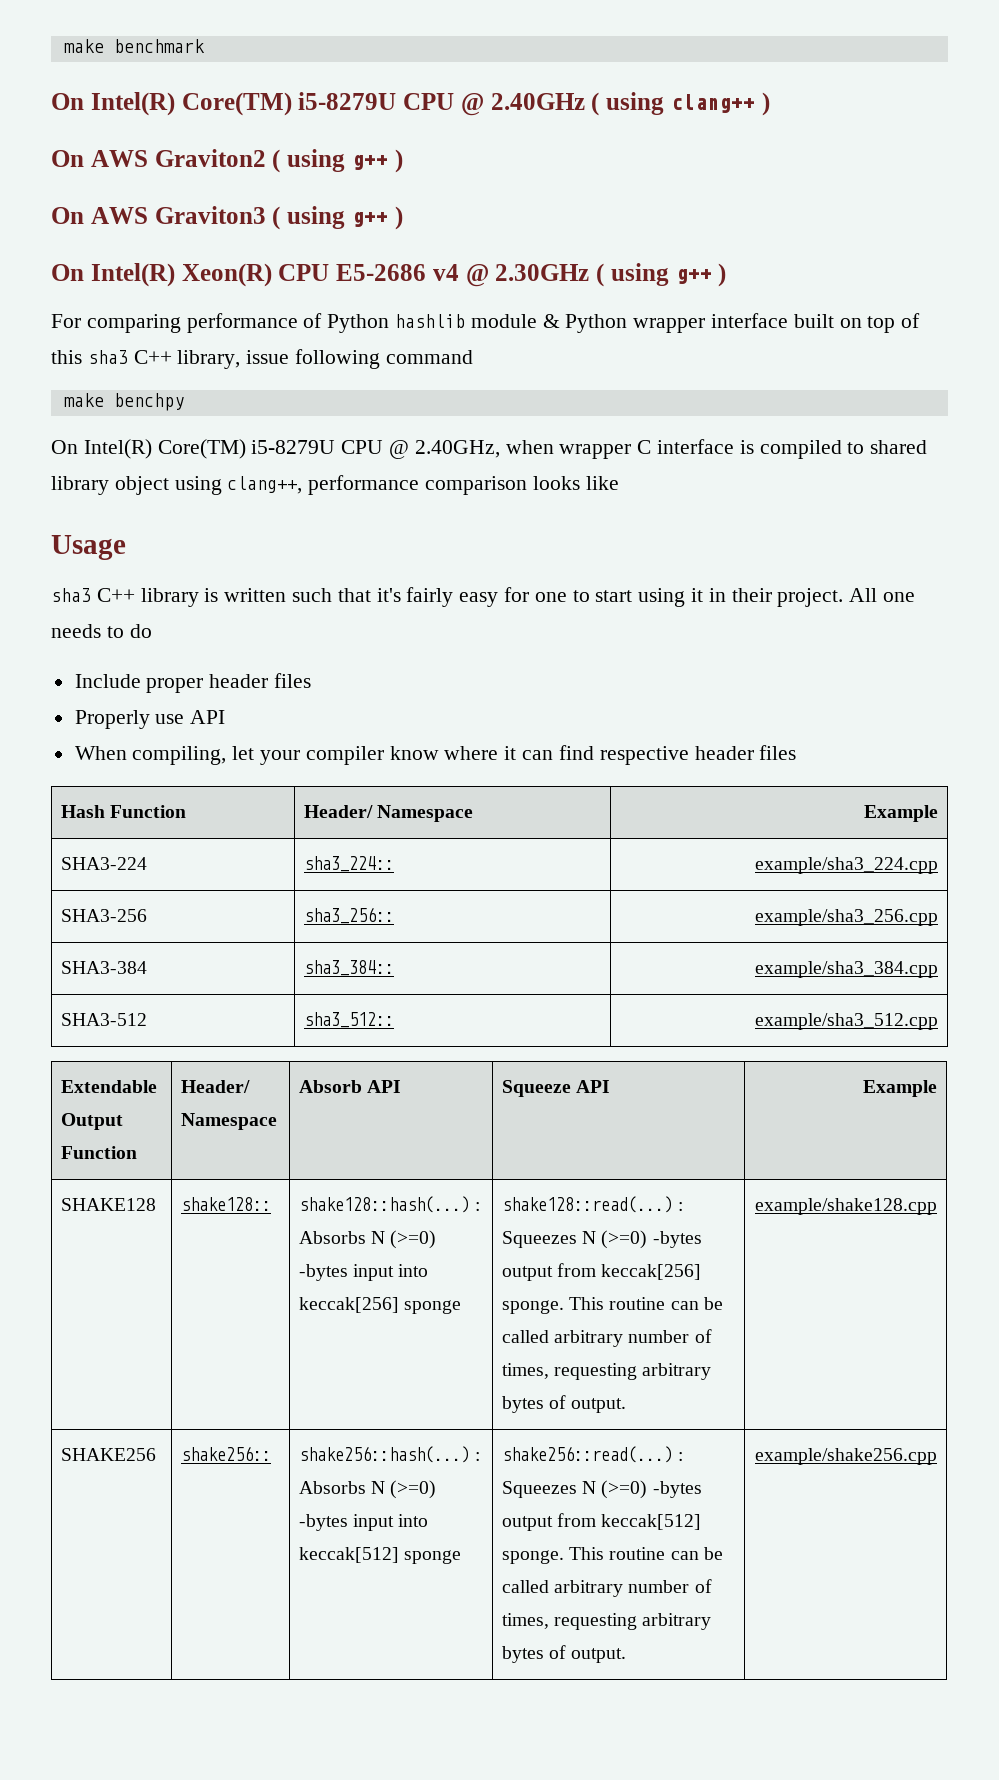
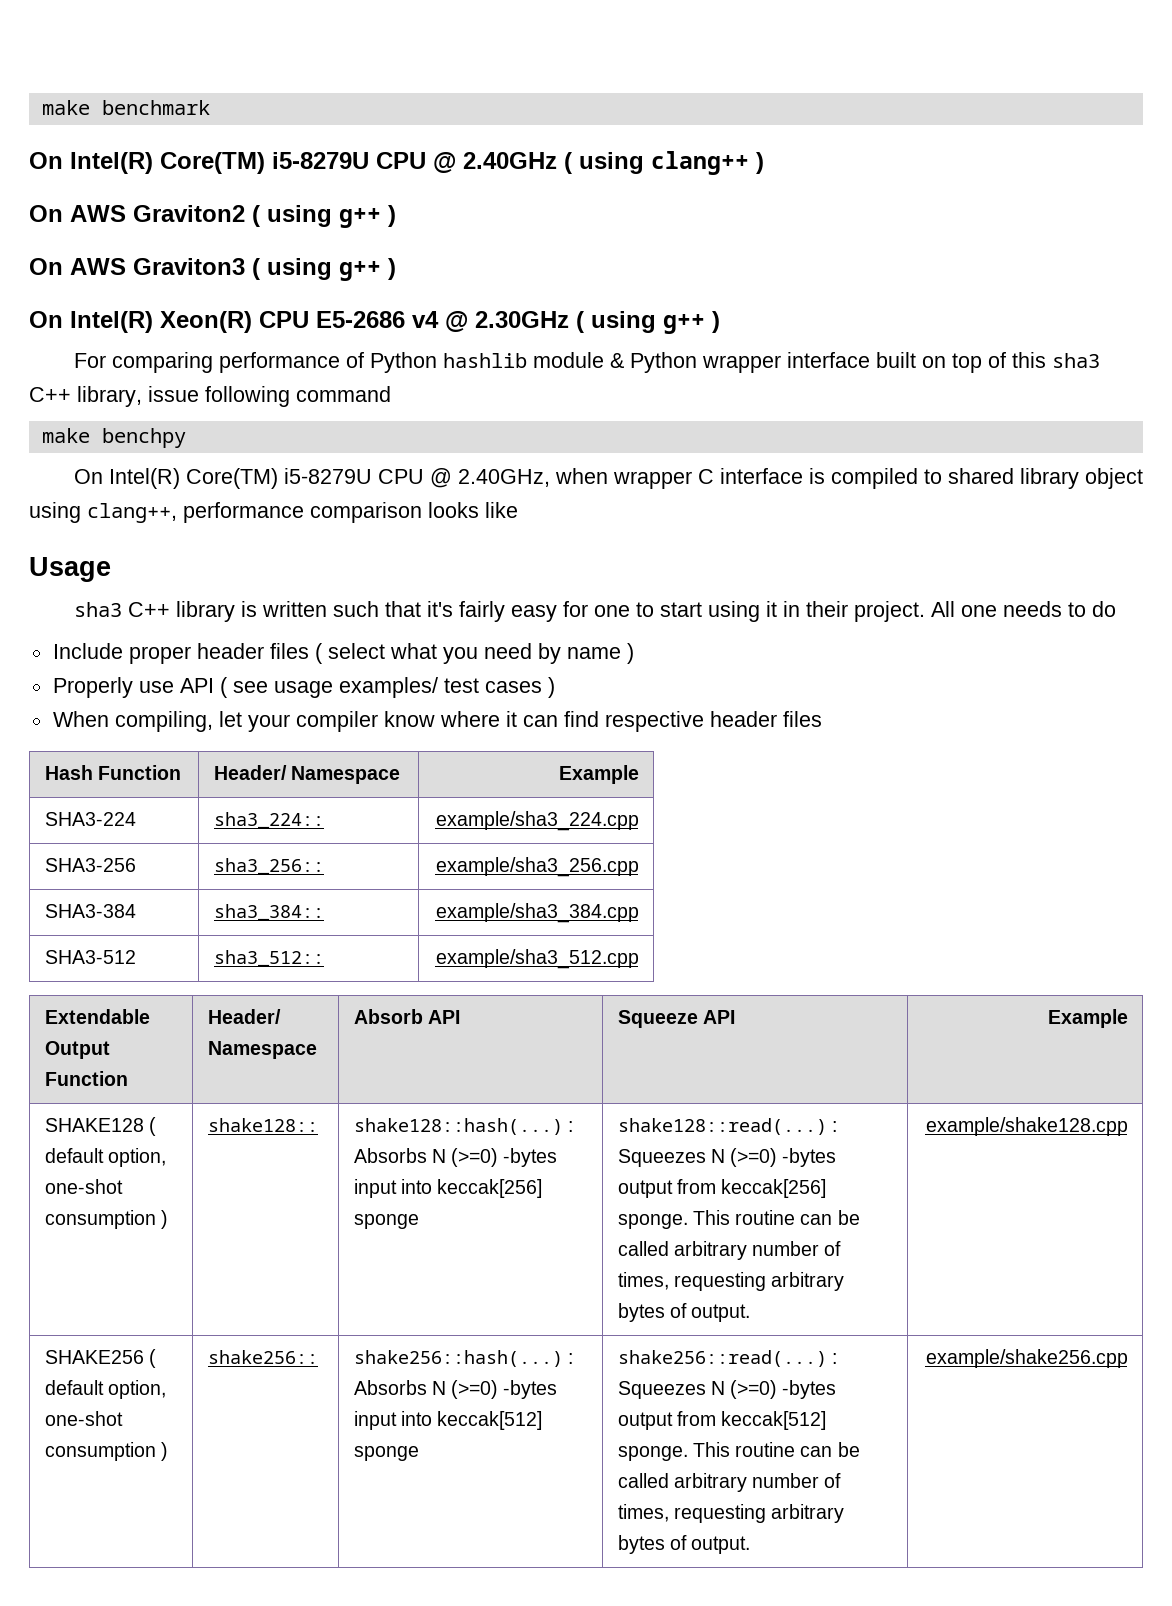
- Include proper header files
- Properly use API
+ Include proper header files ( select what you need by name )
+ Properly use API ( see usage examples/ test cases )
- SHAKE128
+ SHAKE128 ( default option, one-shot consumption )
- SHAKE256
+ SHAKE256 ( default option, one-shot consumption )

